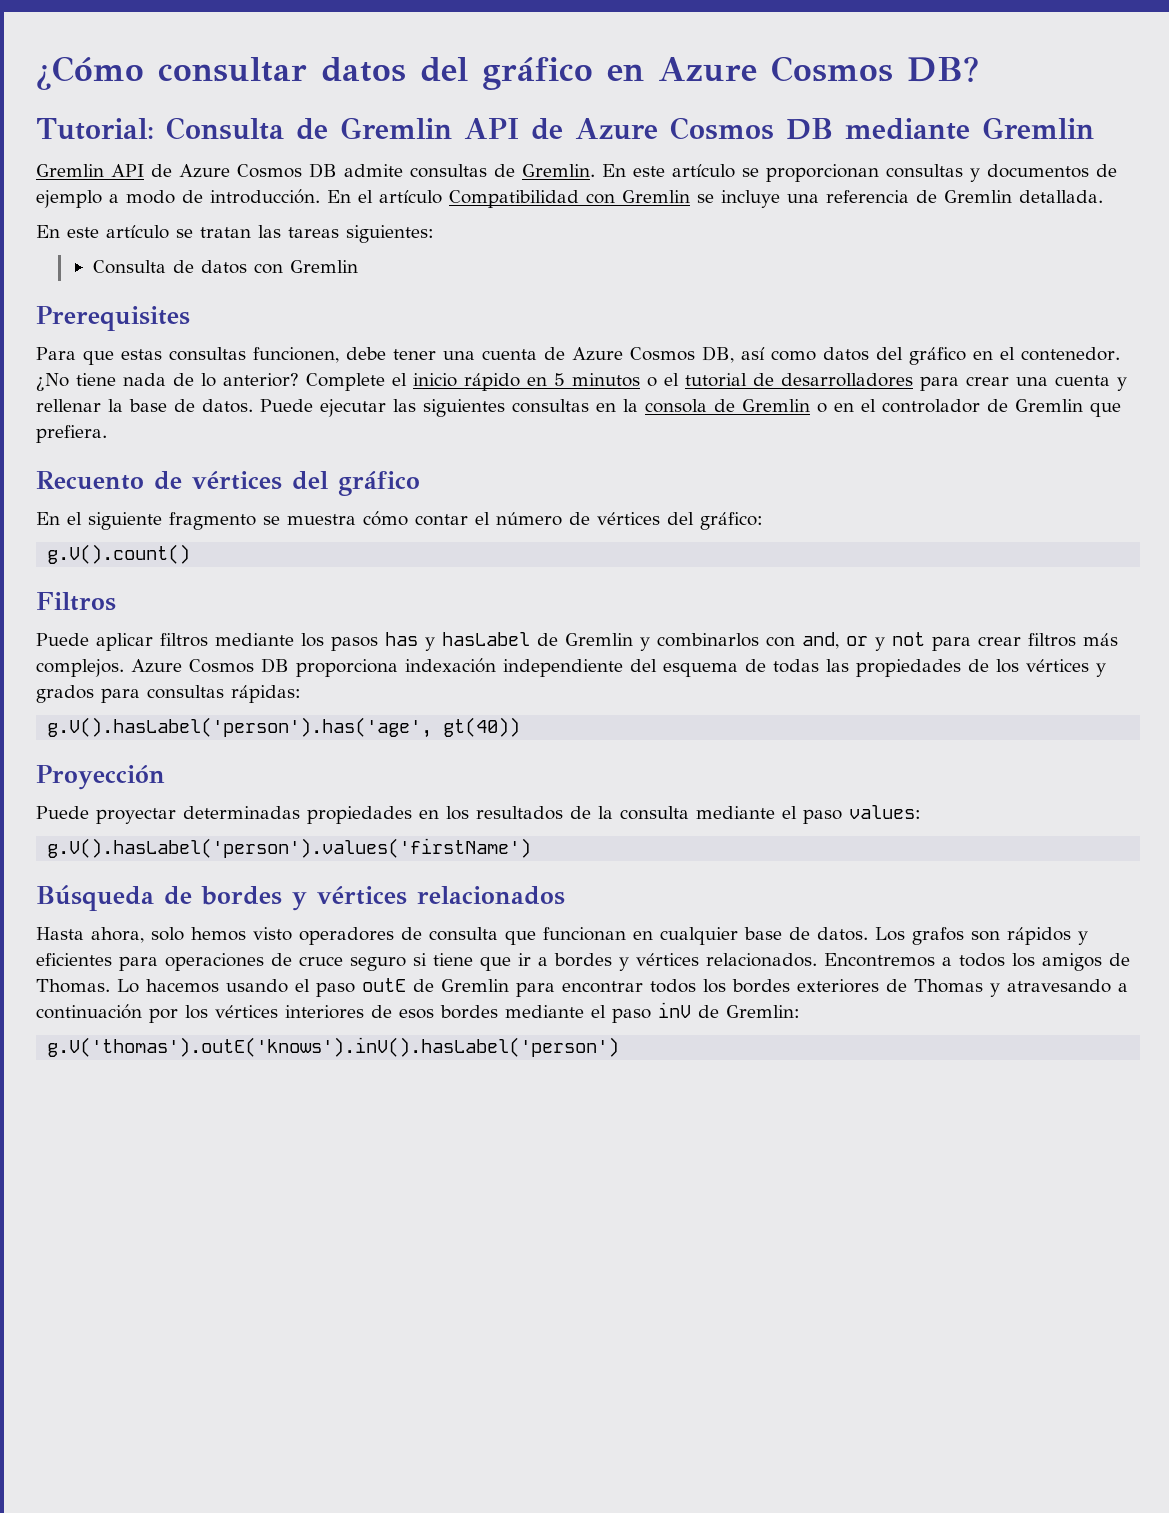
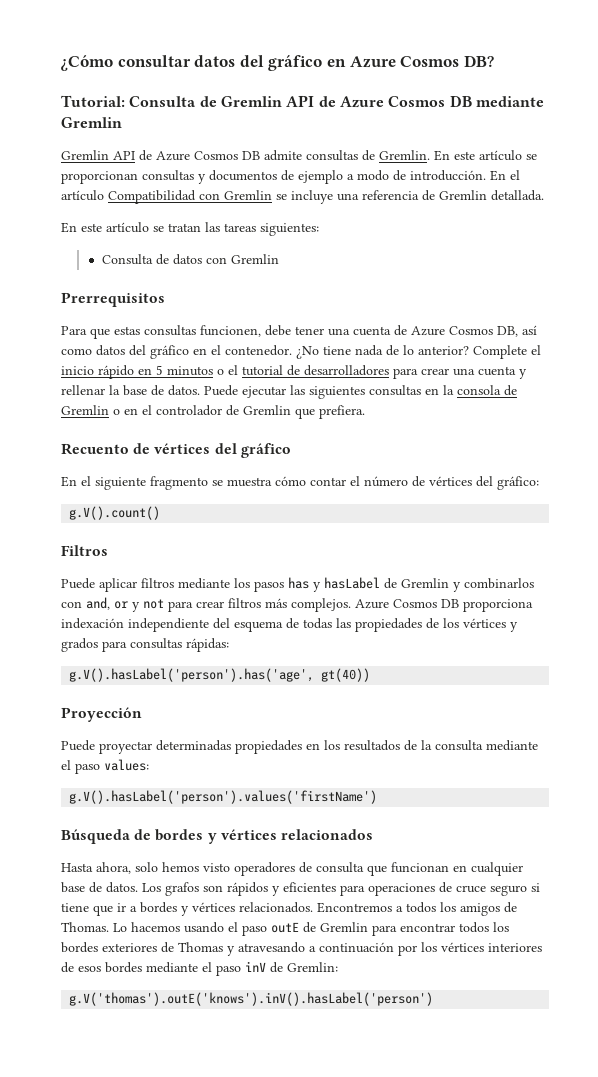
- Prerequisites
+ Prerrequisitos

